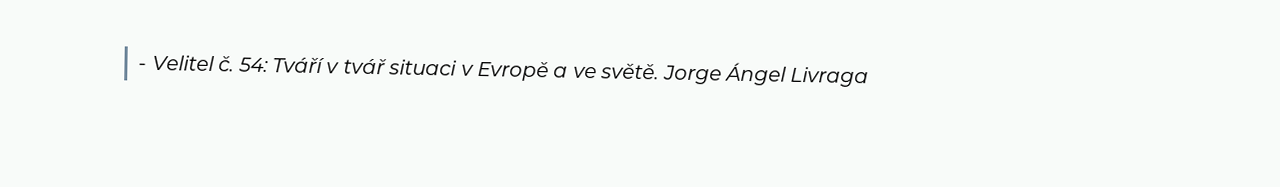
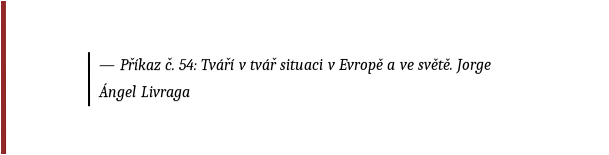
- - Velitel č.
+ — Příkaz č.

